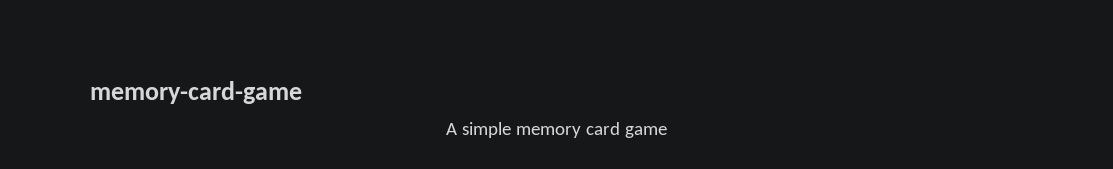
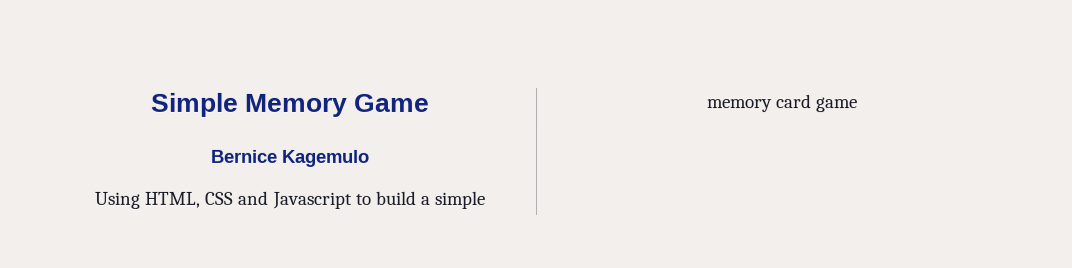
- memory-card-game
- A simple memory card game
+ Simple Memory Game
+ Bernice Kagemulo
+ Using HTML, CSS and Javascript to build a simple memory card game

